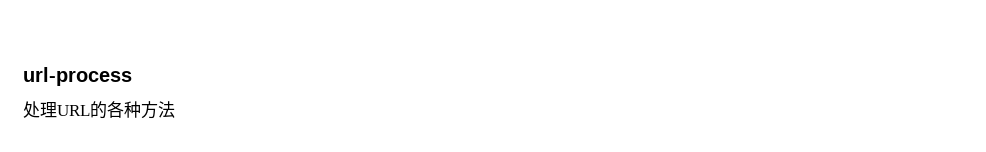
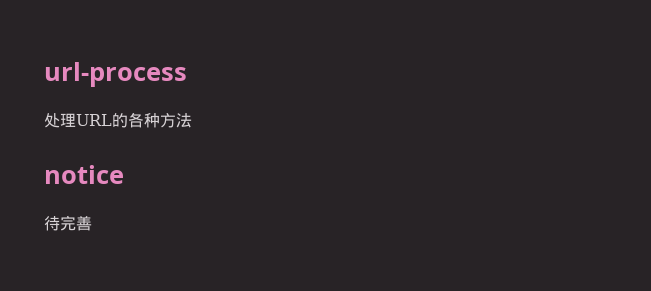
+ notice
+ 待完善

